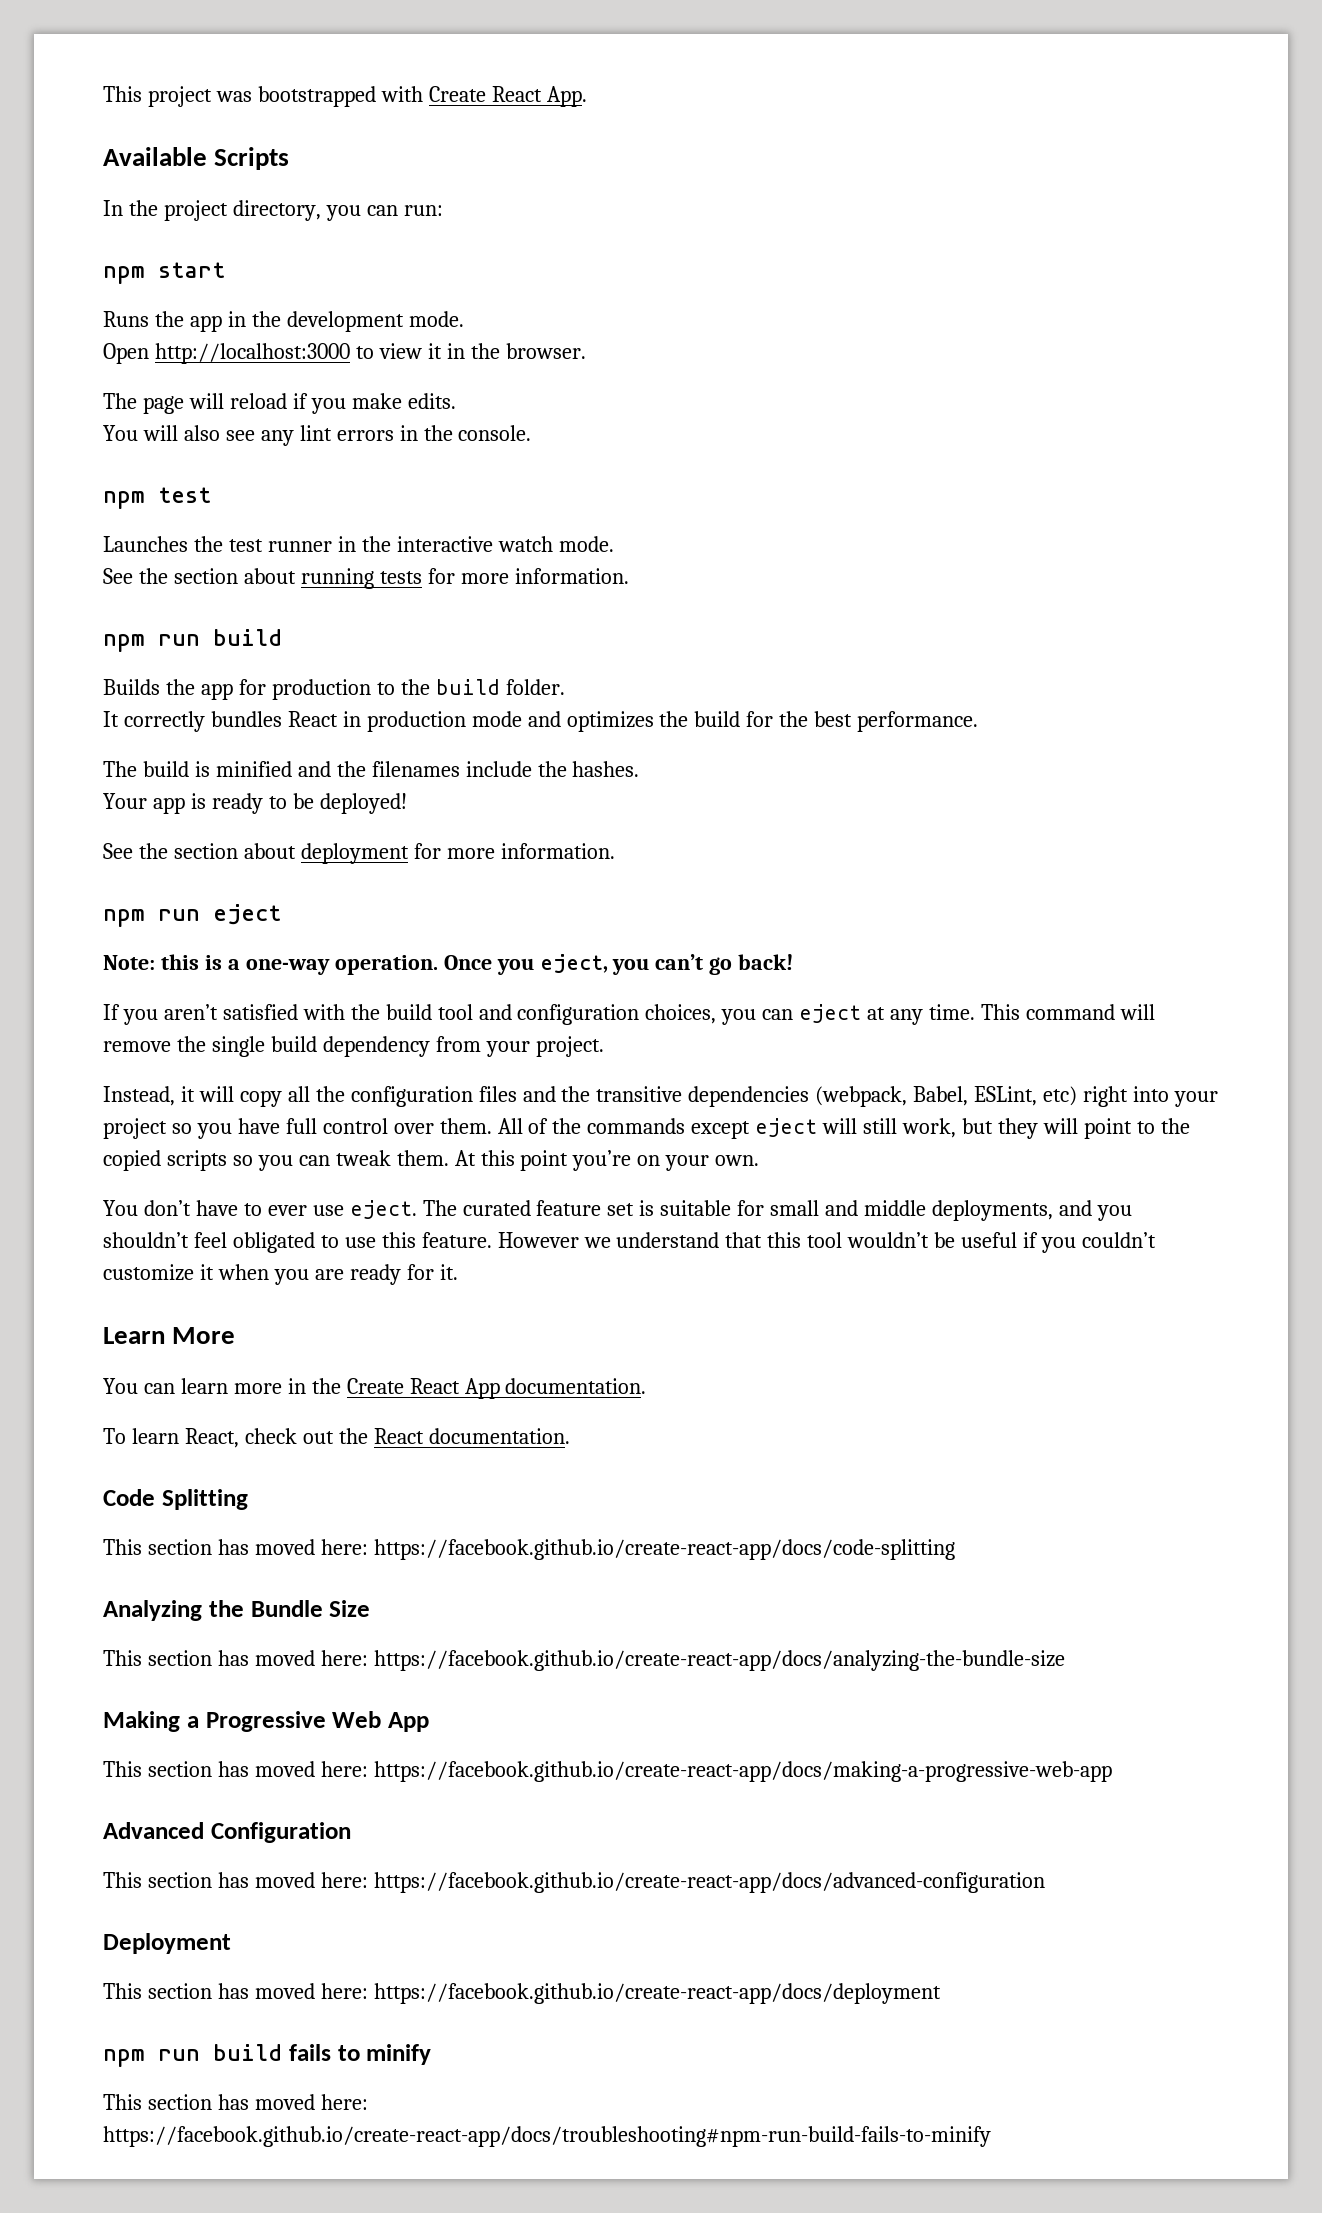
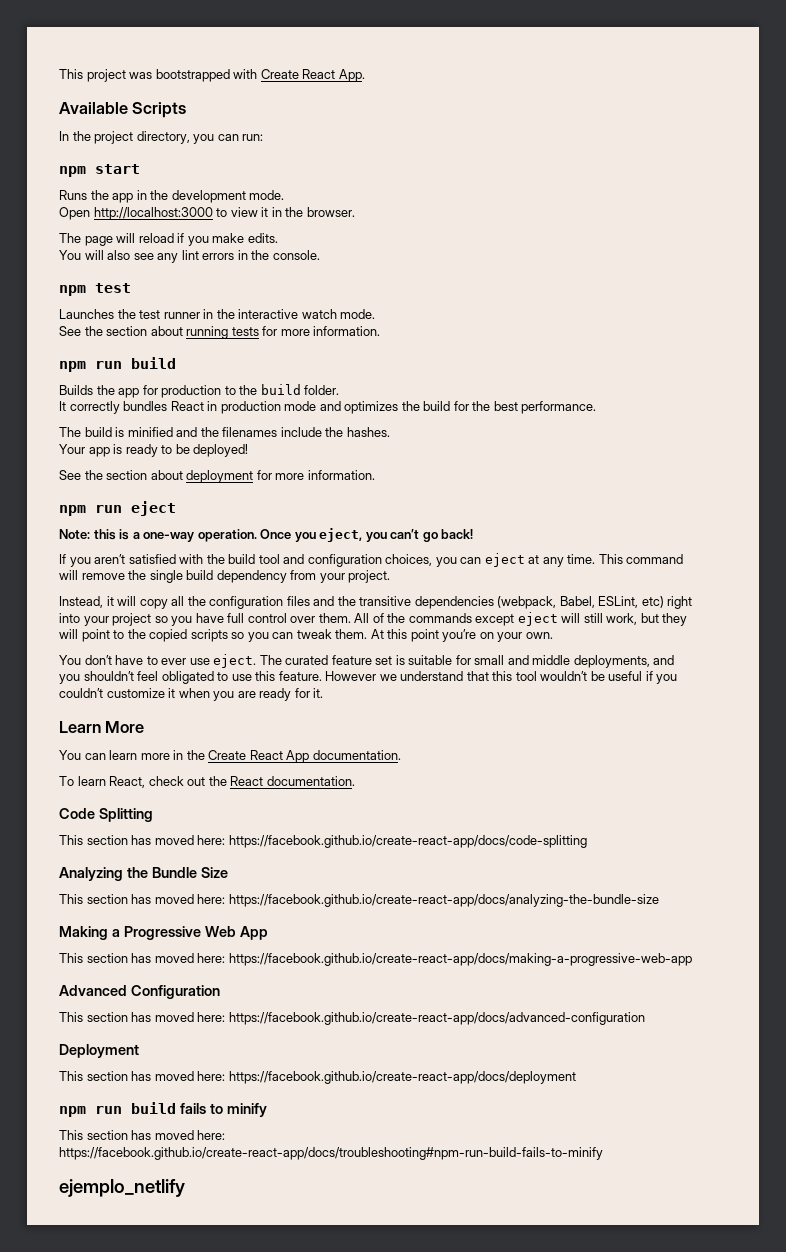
+ ejemplo_netlify

